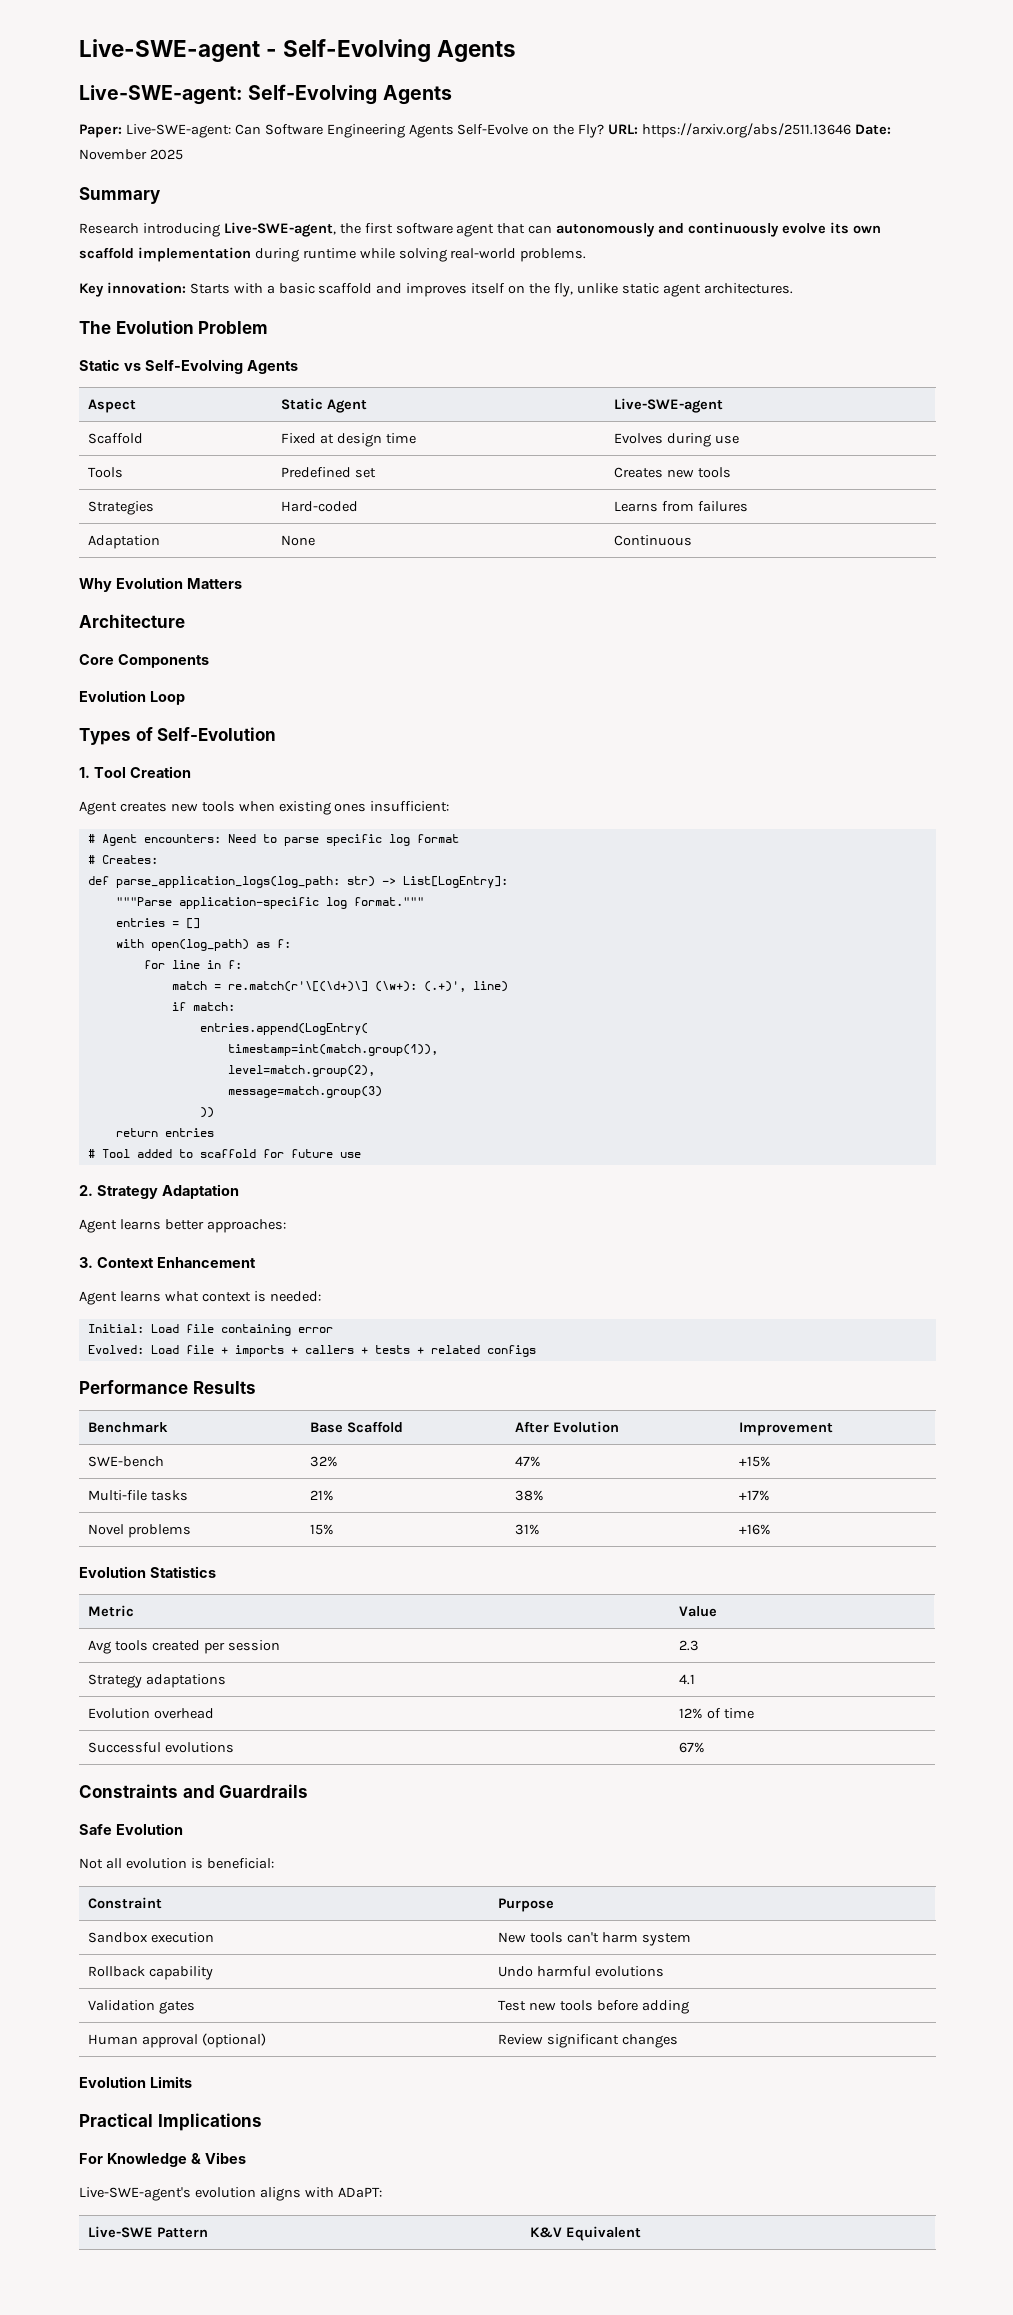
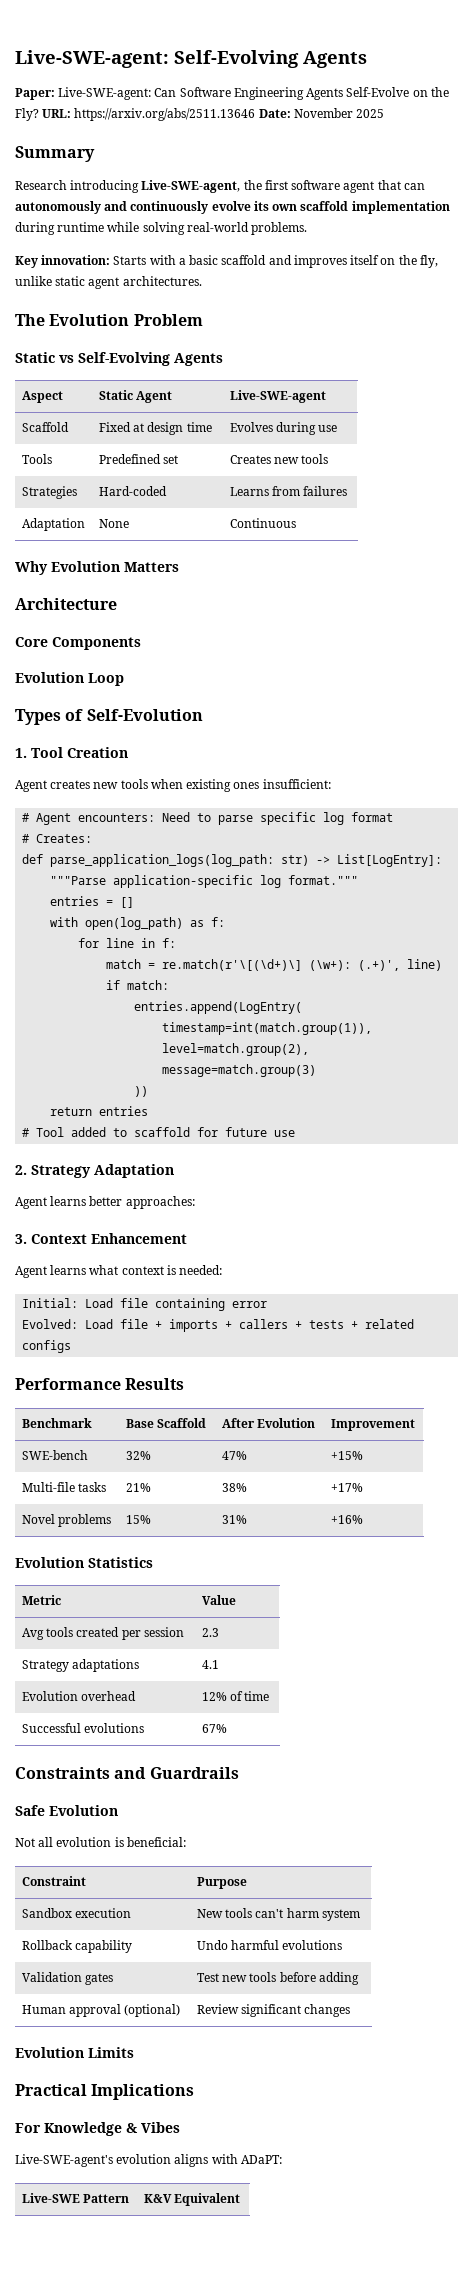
- Live-SWE-agent - Self-Evolving Agents

